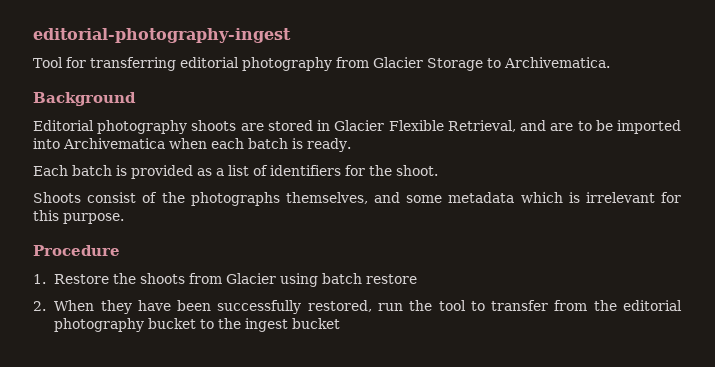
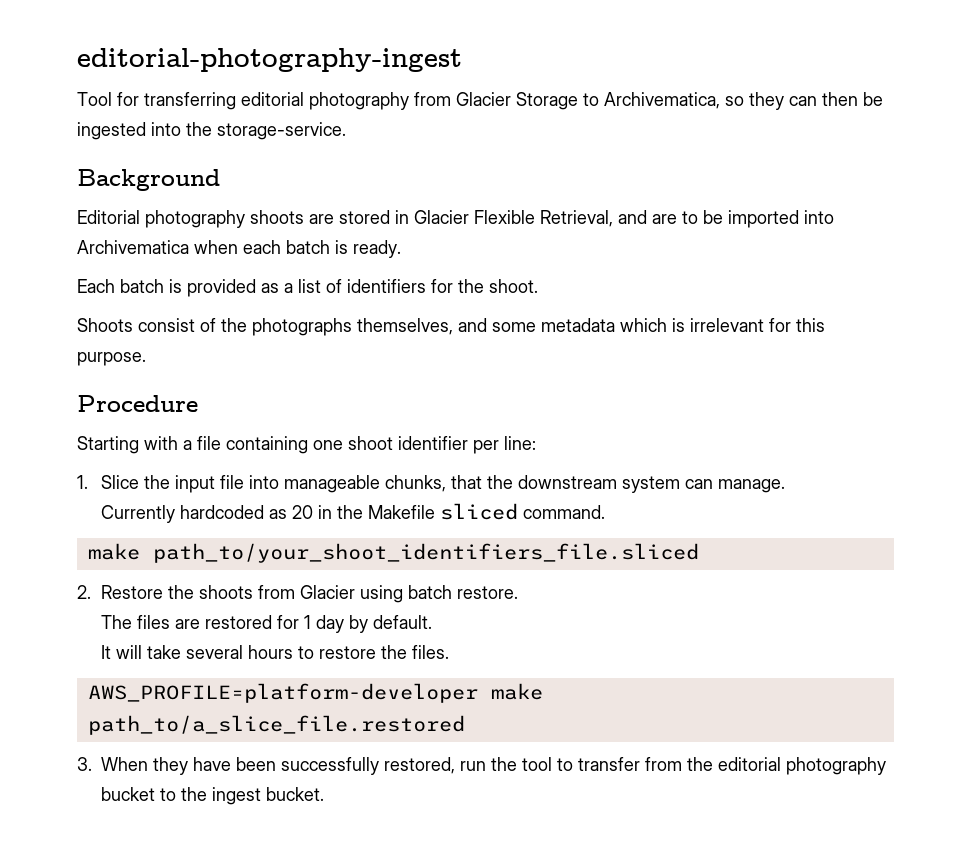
- Tool for transferring editorial photography from Glacier Storage to Archivematica.
+ Tool for transferring editorial photography from Glacier Storage to Archivematica, so they can then be ingested into the storage-service.
- 1. Restore the shoots from Glacier using batch restore
- 2. When they have been successfully restored, run the tool to transfer from the editorial photography bucket to the ingest bucket
+ Starting with a file containing one shoot identifier per line:
+ 1. Slice the input file into manageable chunks, that the downstream system can manage.
+ Currently hardcoded as 20 in the Makefile sliced command.
+ make path_to/your_shoot_identifiers_file.sliced
+ 2. Restore the shoots from Glacier using batch restore.
+ The files are restored for 1 day by default.
+ It will take several hours to restore the files.
+ AWS_PROFILE=platform-developer make path_to/a_slice_file.restored
+ 3. When they have been successfully restored, run the tool to transfer from the editorial photography bucket to the ingest bucket.

